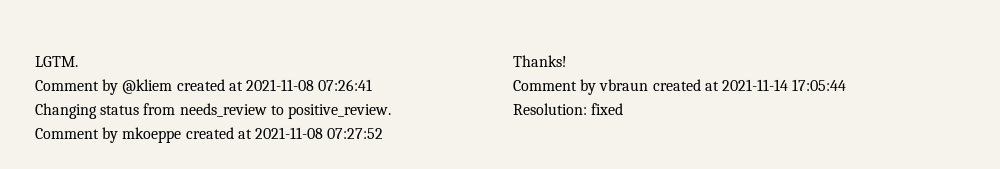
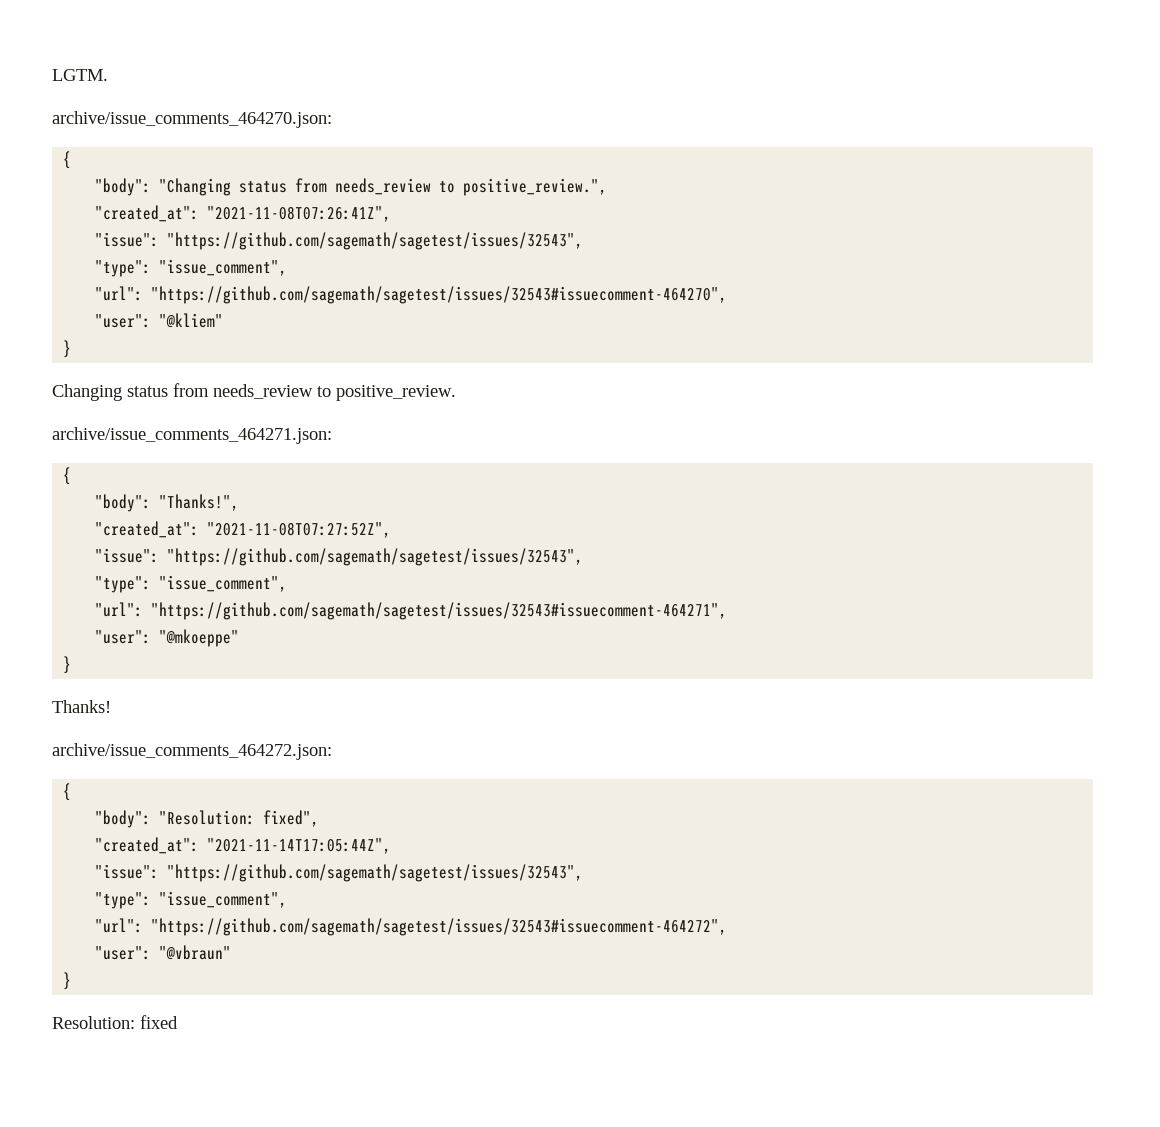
- Comment by @kliem created at 2021-11-08 07:26:41
+ archive/issue_comments_464270.json:
+ {
+ "body": "Changing status from needs_review to positive_review.",
+ "created_at": "2021-11-08T07:26:41Z",
+ "issue": "https://github.com/sagemath/sagetest/issues/32543",
+ "type": "issue_comment",
+ "url": "https://github.com/sagemath/sagetest/issues/32543#issuecomment-464270",
+ "user": "@kliem"
+ }
- Comment by mkoeppe created at 2021-11-08 07:27:52
+ archive/issue_comments_464271.json:
+ {
+ "body": "Thanks!",
+ "created_at": "2021-11-08T07:27:52Z",
+ "issue": "https://github.com/sagemath/sagetest/issues/32543",
+ "type": "issue_comment",
+ "url": "https://github.com/sagemath/sagetest/issues/32543#issuecomment-464271",
+ "user": "@mkoeppe"
+ }
  Thanks!
- Comment by vbraun created at 2021-11-14 17:05:44
+ archive/issue_comments_464272.json:
+ {
+ "body": "Resolution: fixed",
+ "created_at": "2021-11-14T17:05:44Z",
+ "issue": "https://github.com/sagemath/sagetest/issues/32543",
+ "type": "issue_comment",
+ "url": "https://github.com/sagemath/sagetest/issues/32543#issuecomment-464272",
+ "user": "@vbraun"
+ }

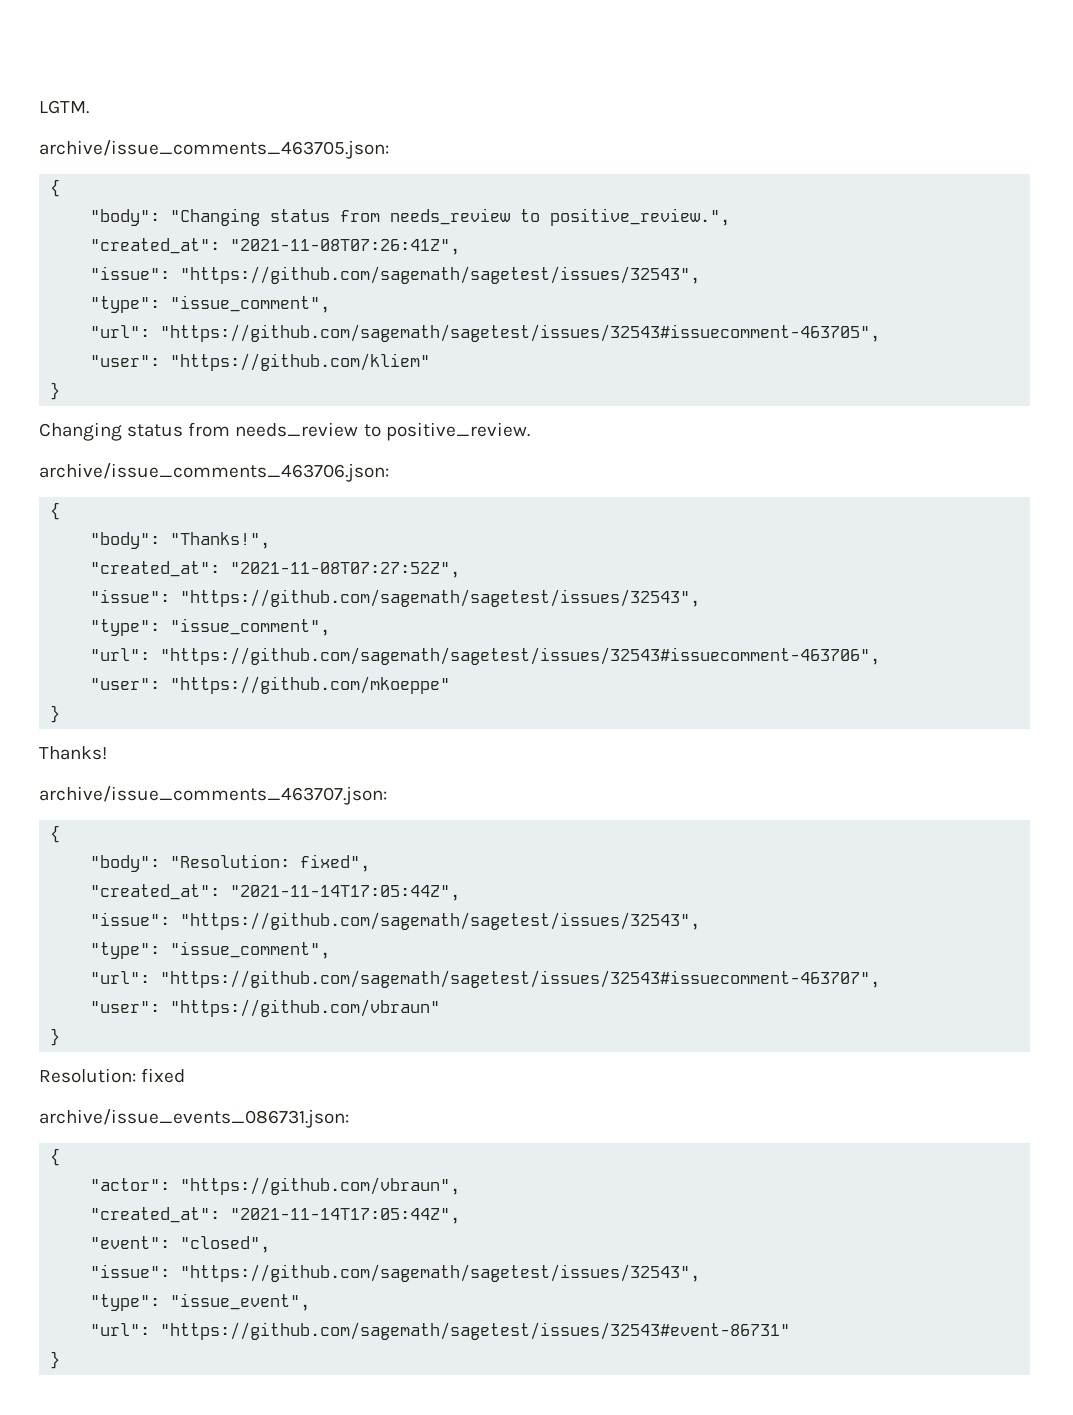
- archive/issue_comments_464270.json:
+ archive/issue_comments_463705.json:
- "url": "https://github.com/sagemath/sagetest/issues/32543#issuecomment-464270",
- "user": "@kliem"
+ "url": "https://github.com/sagemath/sagetest/issues/32543#issuecomment-463705",
+ "user": "https://github.com/kliem"
- archive/issue_comments_464271.json:
+ archive/issue_comments_463706.json:
- "url": "https://github.com/sagemath/sagetest/issues/32543#issuecomment-464271",
- "user": "@mkoeppe"
+ "url": "https://github.com/sagemath/sagetest/issues/32543#issuecomment-463706",
+ "user": "https://github.com/mkoeppe"
- archive/issue_comments_464272.json:
+ archive/issue_comments_463707.json:
- "url": "https://github.com/sagemath/sagetest/issues/32543#issuecomment-464272",
- "user": "@vbraun"
+ "url": "https://github.com/sagemath/sagetest/issues/32543#issuecomment-463707",
+ "user": "https://github.com/vbraun"
+ archive/issue_events_086731.json:
+ {
+ "actor": "https://github.com/vbraun",
+ "created_at": "2021-11-14T17:05:44Z",
+ "event": "closed",
+ "issue": "https://github.com/sagemath/sagetest/issues/32543",
+ "type": "issue_event",
+ "url": "https://github.com/sagemath/sagetest/issues/32543#event-86731"
+ }

